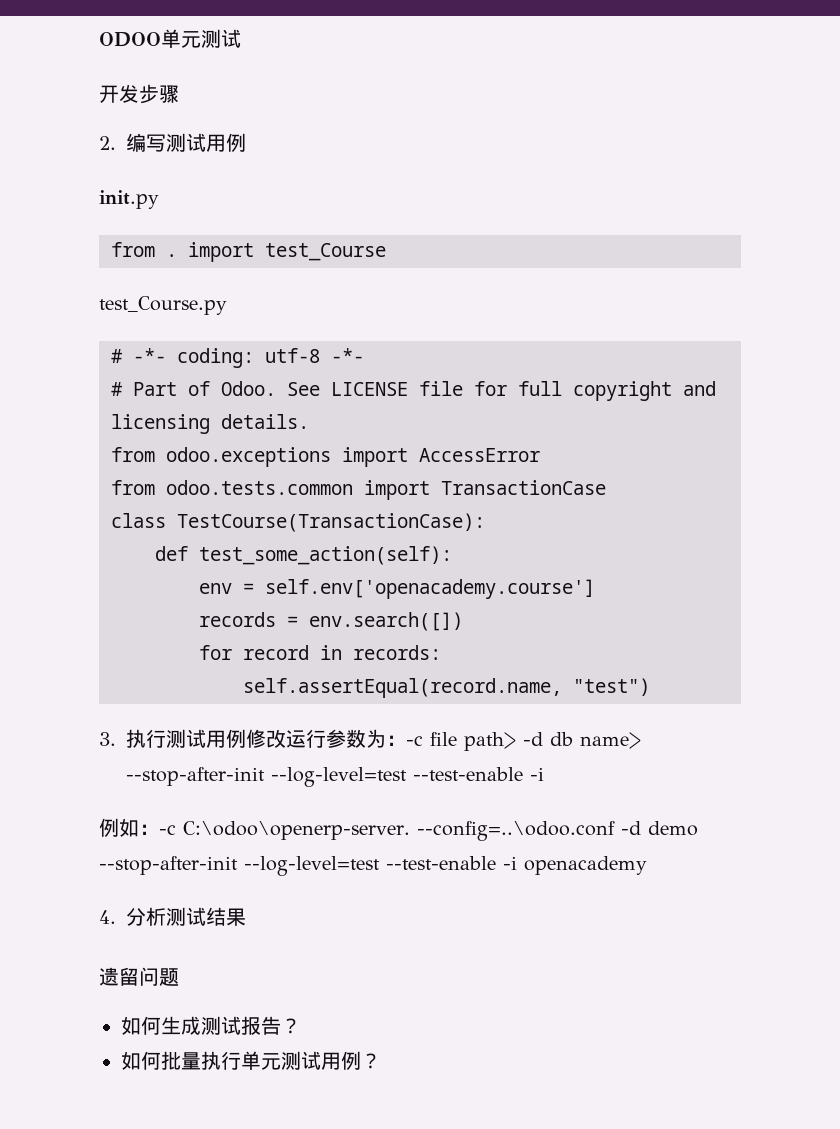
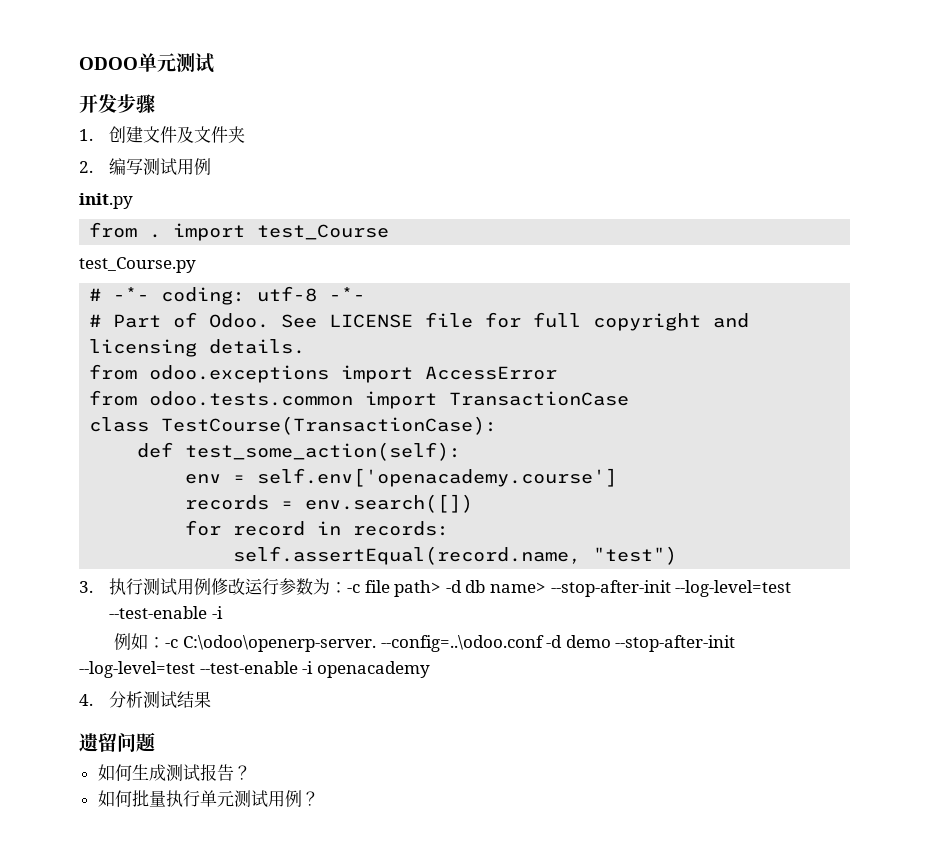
+ 1.创建文件及文件夹

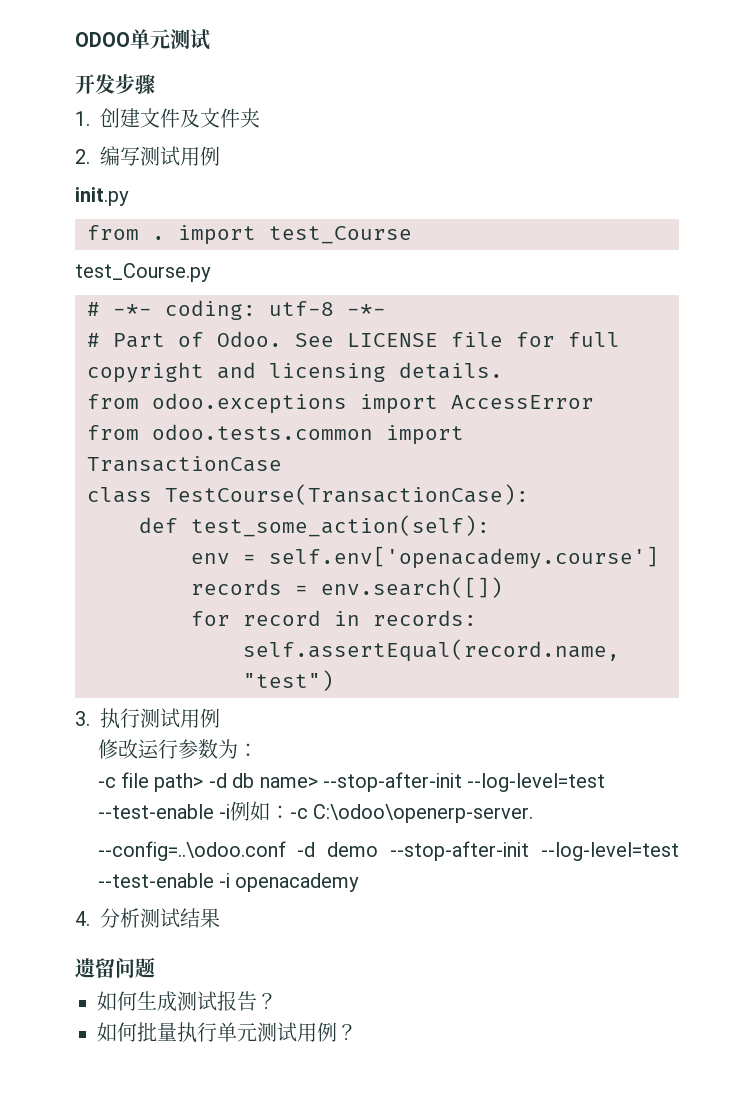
- 3.执行测试用例修改运行参数为：-c file path> -d db name> --stop-after-init --log-level=test --test-enable -i
- 例如：-c C:\odoo\openerp-server. --config=..\odoo.conf -d demo --stop-after-init --log-level=test --test-enable -i openacademy
+ 3.执行测试用例
+ 修改运行参数为：
+ -c file path> -d db name> --stop-after-init --log-level=test --test-enable -i例如：-c C:\odoo\openerp-server.
+ --config=..\odoo.conf -d demo --stop-after-init --log-level=test --test-enable -i openacademy

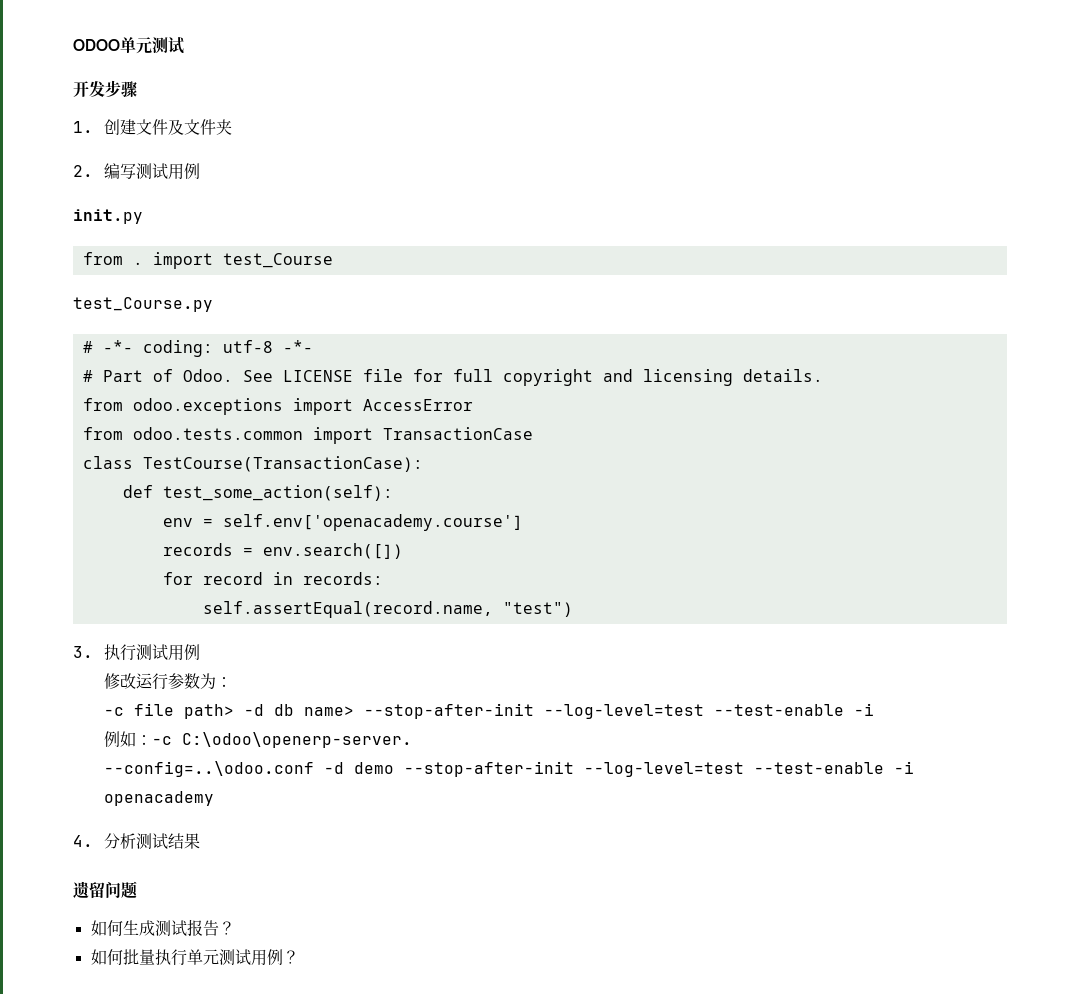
- -c file path> -d db name> --stop-after-init --log-level=test --test-enable -i例如：-c C:\odoo\openerp-server.
+ -c file path> -d db name> --stop-after-init --log-level=test --test-enable -i
+ 例如：-c C:\odoo\openerp-server.

